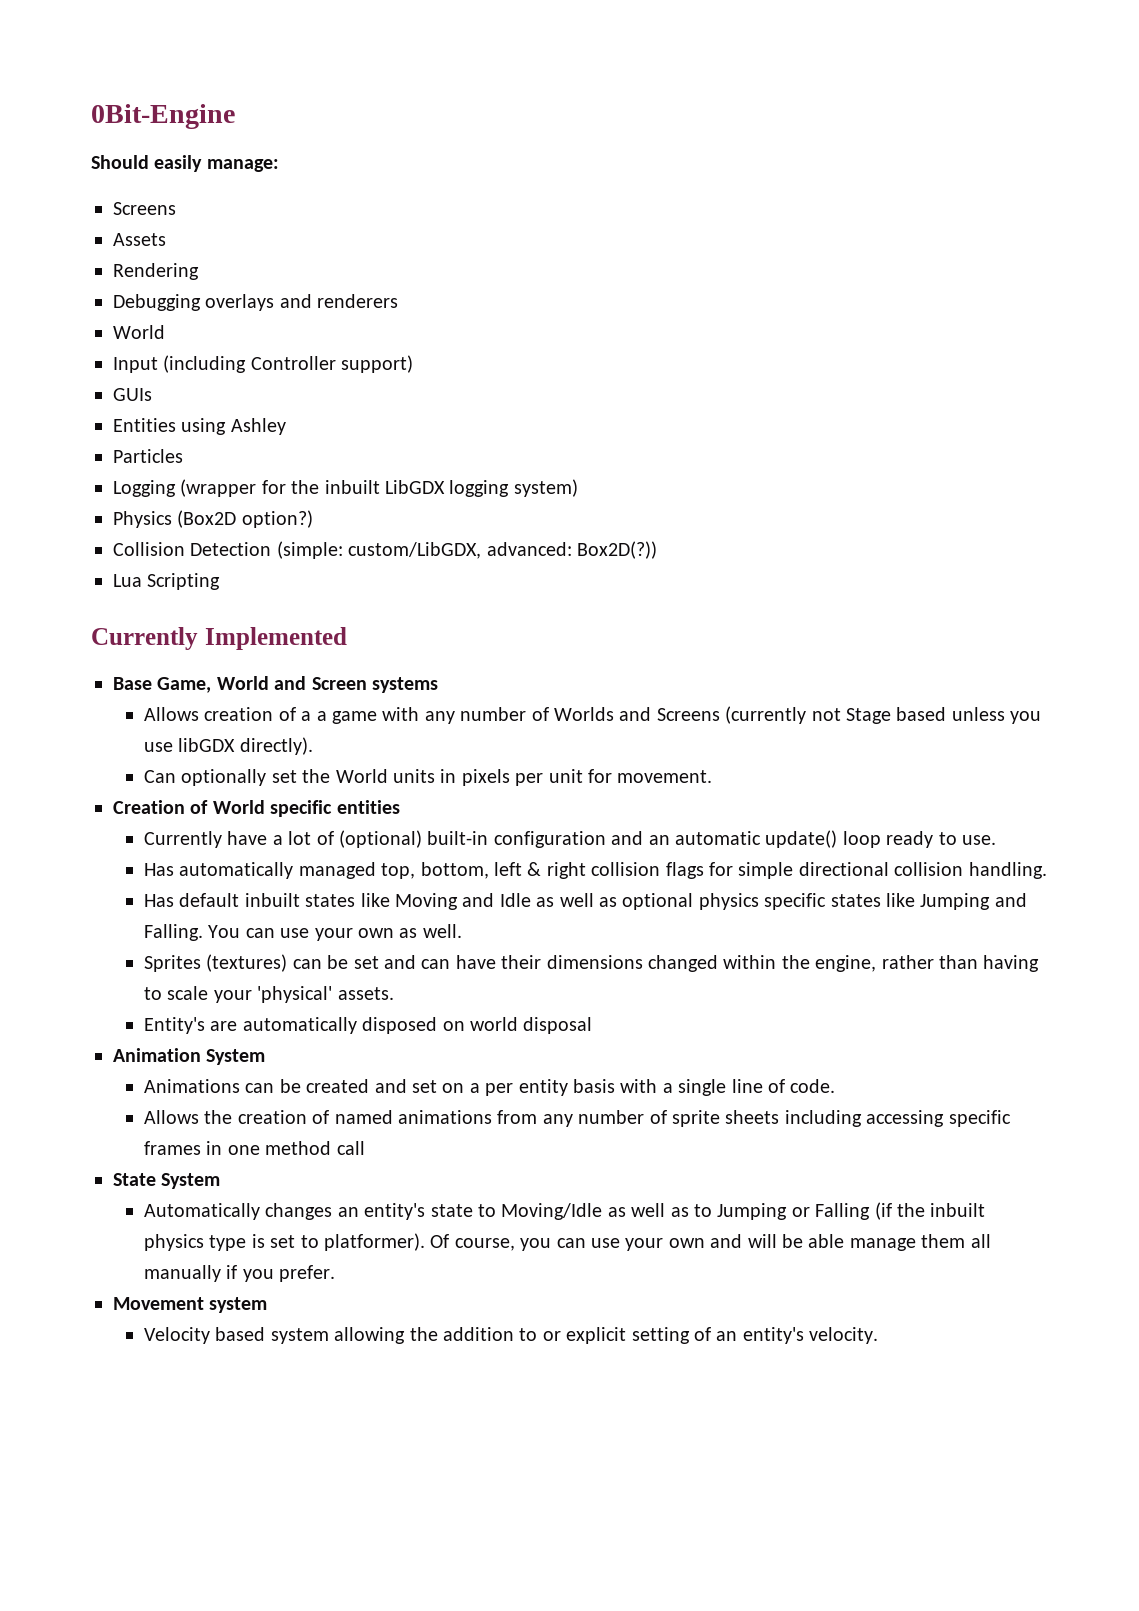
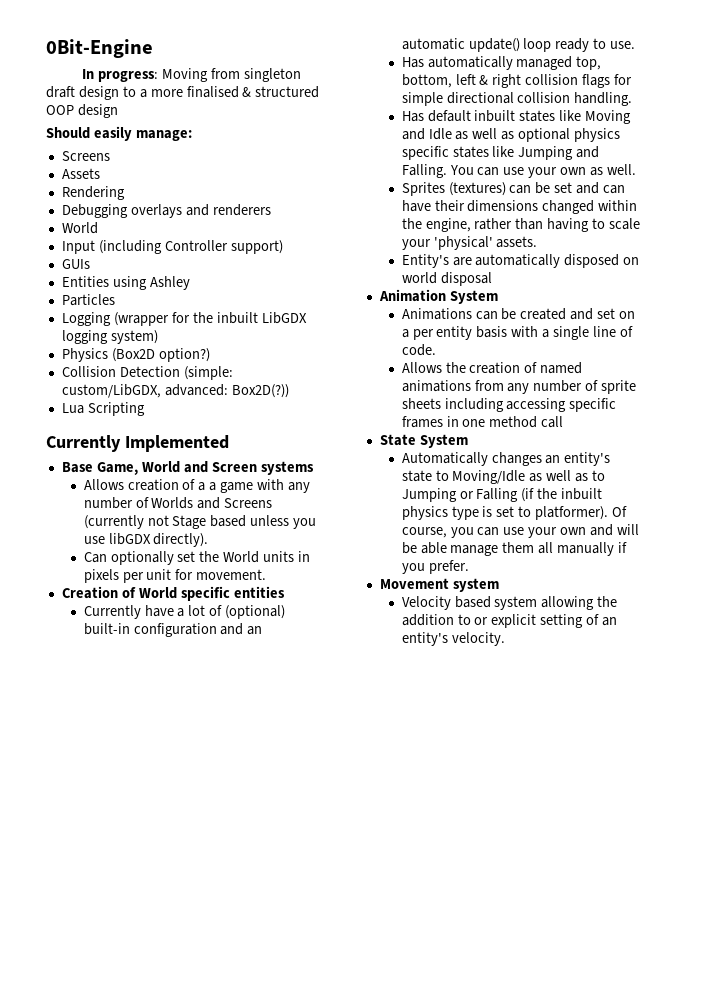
+ In progress: Moving from singleton draft design to a more finalised & structured OOP design

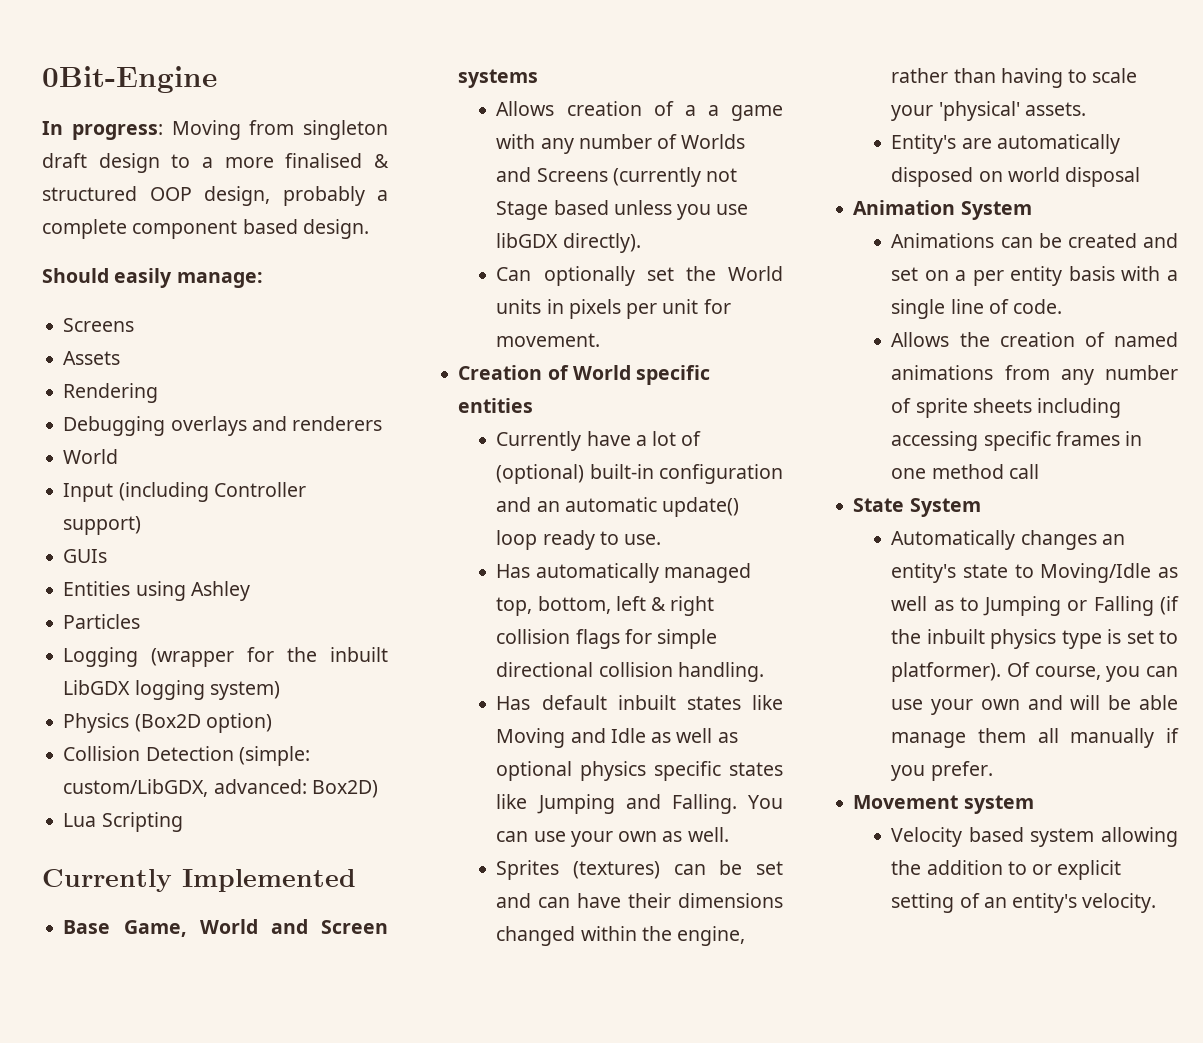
- In progress: Moving from singleton draft design to a more finalised & structured OOP design
+ In progress: Moving from singleton draft design to a more finalised & structured OOP design, probably a complete component based design.
- Physics (Box2D option?)
+ Physics (Box2D option)
- Collision Detection (simple: custom/LibGDX, advanced: Box2D(?))
+ Collision Detection (simple: custom/LibGDX, advanced: Box2D)

